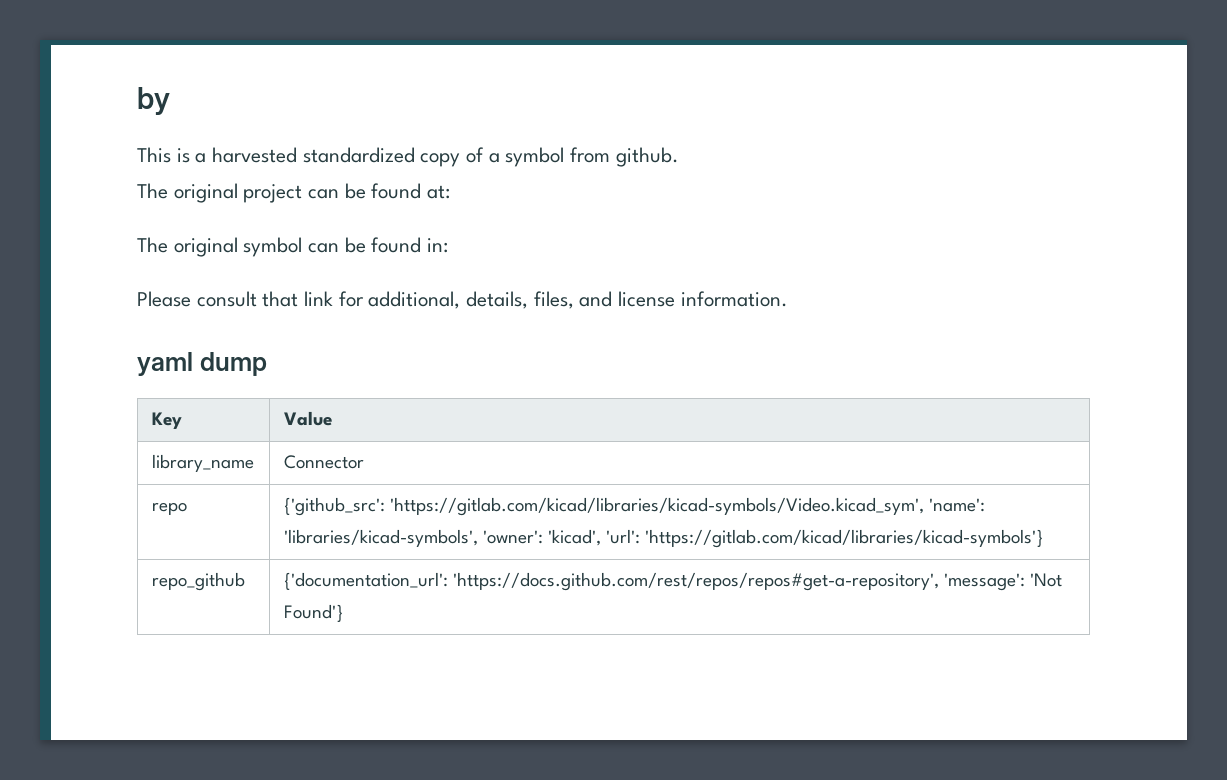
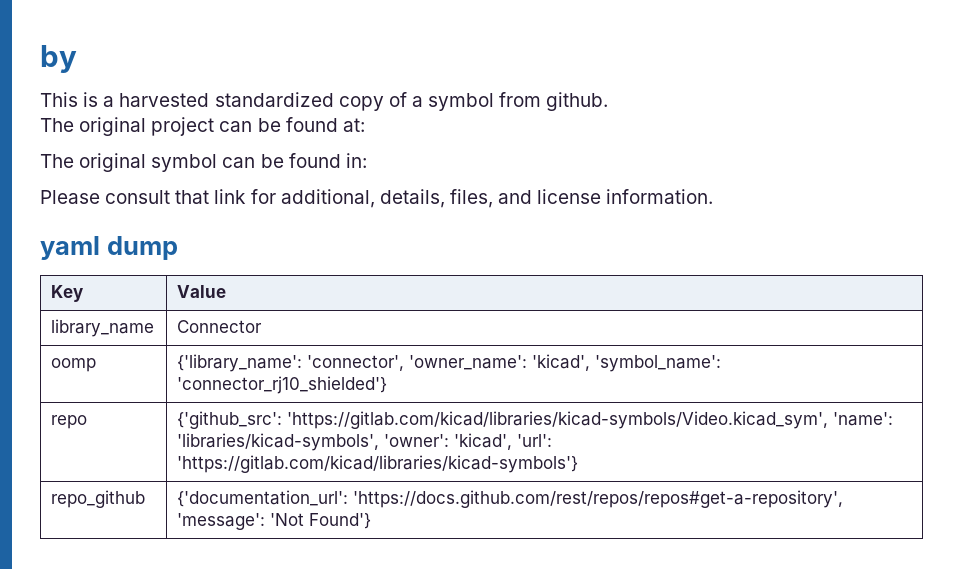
+ oomp | {'library_name': 'connector', 'owner_name': 'kicad', 'symbol_name': 'connector_rj10_shielded'}

